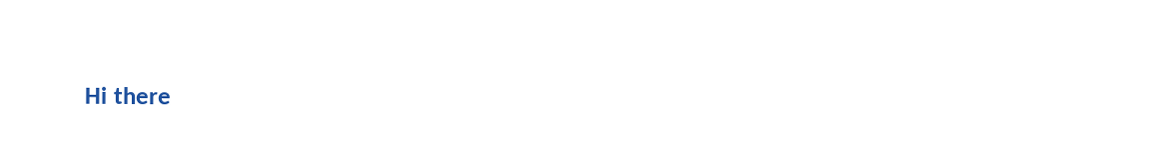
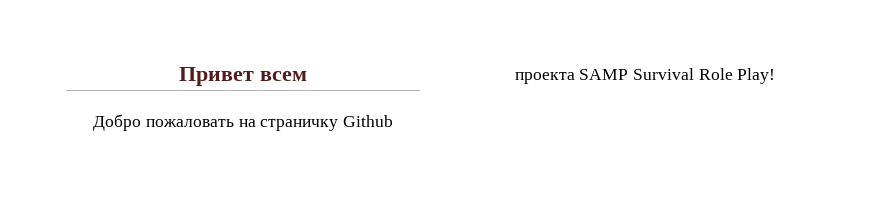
- Hi there
+ Привет всем
+ Добро пожаловать на страничку Github проекта SAMP Survival Role Play!

